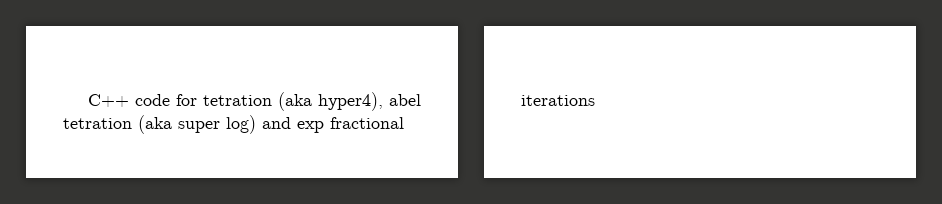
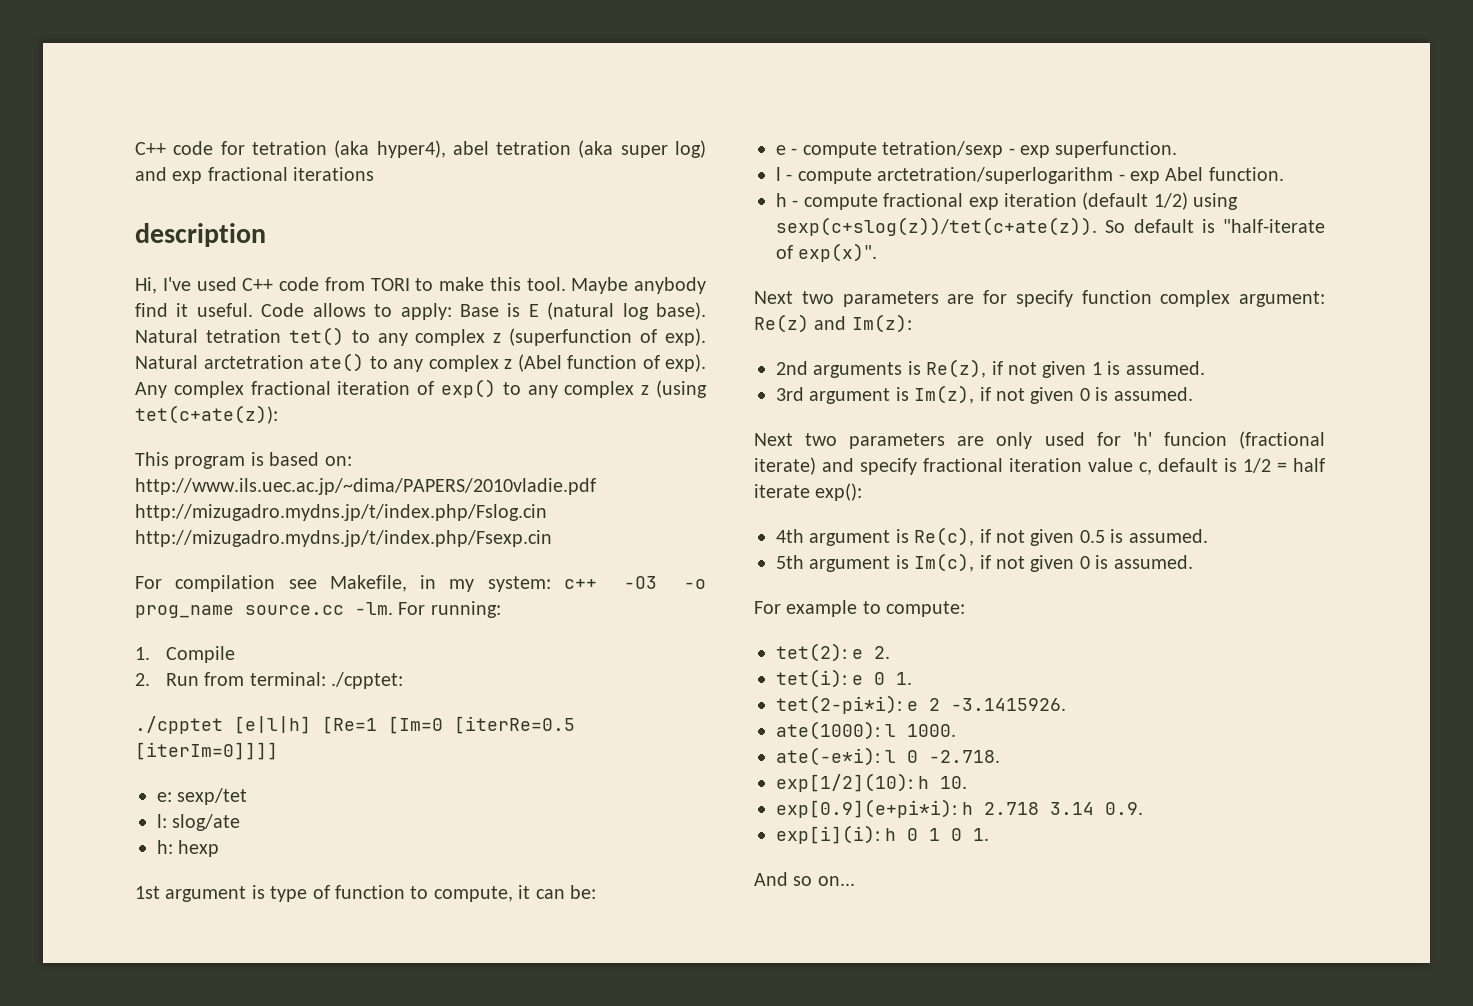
+ description
+ Hi, I've used C++ code from TORI to make this tool. Maybe anybody find it useful. Code allows to apply: Base is E (natural log base). Natural tetration tet() to any complex z (superfunction of exp). Natural arctetration ate() to any complex z (Abel function of exp). Any complex fractional iteration of exp() to any complex z (using tet(c+ate(z)):
+ This program is based on: http://www.ils.uec.ac.jp/~dima/PAPERS/2010vladie.pdf http://mizugadro.mydns.jp/t/index.php/Fslog.cin http://mizugadro.mydns.jp/t/index.php/Fsexp.cin
+ For compilation see Makefile, in my system: c++ -O3 -o prog_name source.cc -lm. For running:
+ 1. Compile
+ 2. Run from terminal: ./cpptet:
+ ./cpptet [e|l|h] [Re=1 [Im=0 [iterRe=0.5 [iterIm=0]]]]
+ e: sexp/tet
+ l: slog/ate
+ h: hexp
+ 1st argument is type of function to compute, it can be:
+ e - compute tetration/sexp - exp superfunction.
+ l - compute arctetration/superlogarithm - exp Abel function.
+ h - compute fractional exp iteration (default 1/2) using sexp(c+slog(z))/tet(c+ate(z)). So default is "half-iterate of exp(x)".
+ Next two parameters are for specify function complex argument: Re(z) and Im(z):
+ 2nd arguments is Re(z), if not given 1 is assumed.
+ 3rd argument is Im(z), if not given 0 is assumed.
+ Next two parameters are only used for 'h' funcion (fractional iterate) and specify fractional iteration value c, default is 1/2 = half iterate exp():
+ 4th argument is Re(c), if not given 0.5 is assumed.
+ 5th argument is Im(c), if not given 0 is assumed.
+ For example to compute:
+ tet(2): e 2.
+ tet(i): e 0 1.
+ tet(2-pi*i): e 2 -3.1415926.
+ ate(1000): l 1000.
+ ate(-e*i): l 0 -2.718.
+ exp[1/2](10): h 10.
+ exp[0.9](e+pi*i): h 2.718 3.14 0.9.
+ exp[i](i): h 0 1 0 1.
+ And so on...

